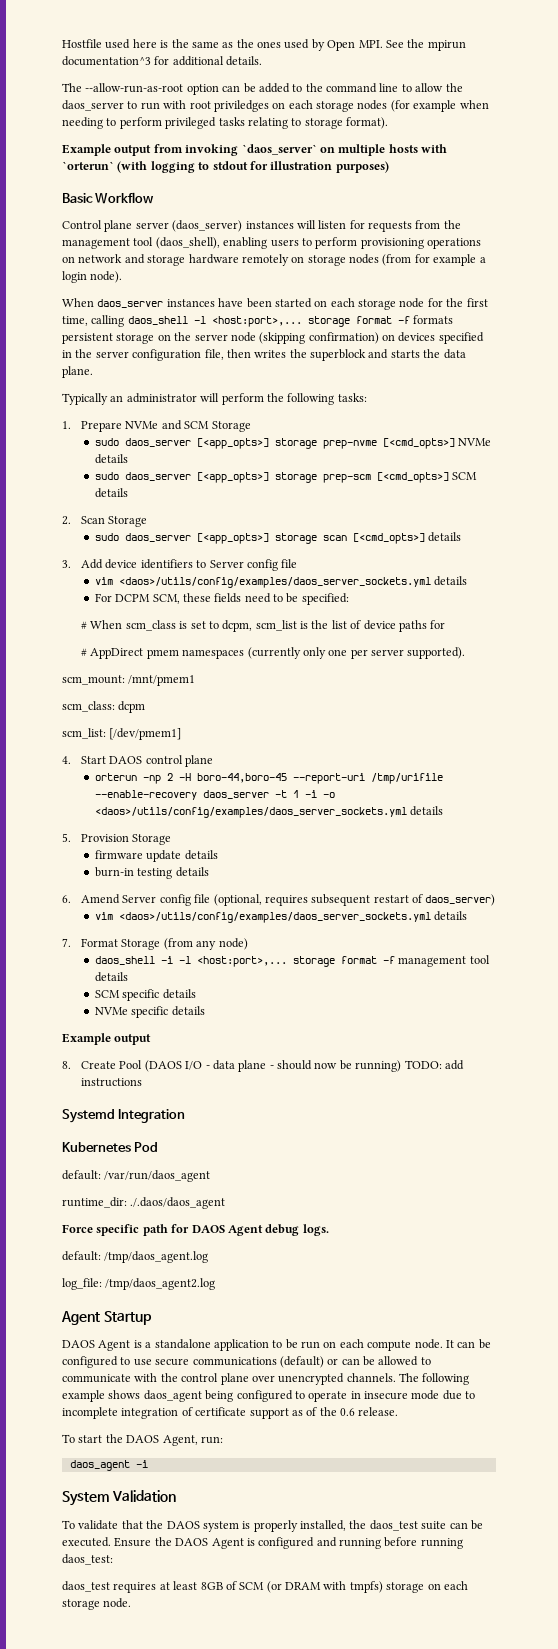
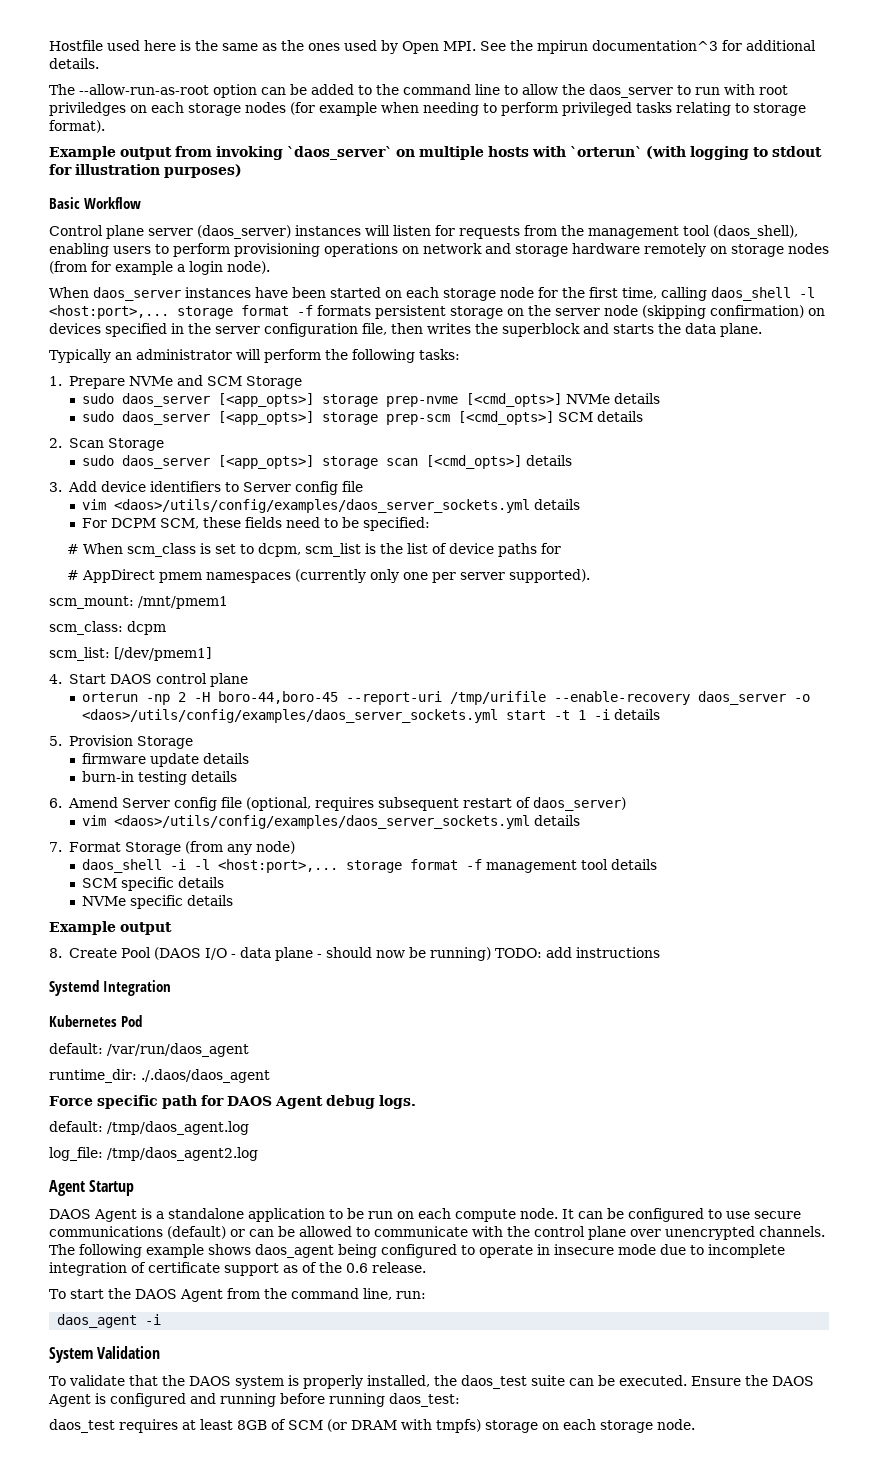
- orterun -np 2 -H boro-44,boro-45 --report-uri /tmp/urifile --enable-recovery daos_server -t 1 -i -o <daos>/utils/config/examples/daos_server_sockets.yml details
+ orterun -np 2 -H boro-44,boro-45 --report-uri /tmp/urifile --enable-recovery daos_server -o <daos>/utils/config/examples/daos_server_sockets.yml start -t 1 -i details
- To start the DAOS Agent, run:
+ To start the DAOS Agent from the command line, run:

